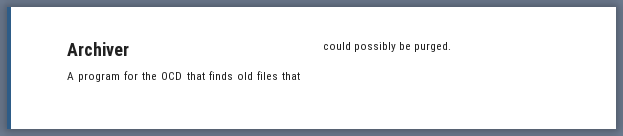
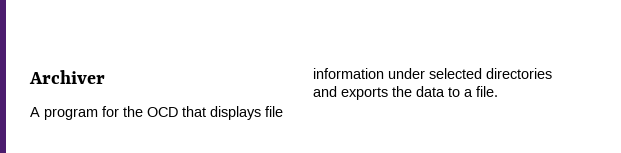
- A program for the OCD that finds old files that could possibly be purged.
+ A program for the OCD that displays file information under selected directories and exports the data to a file.

